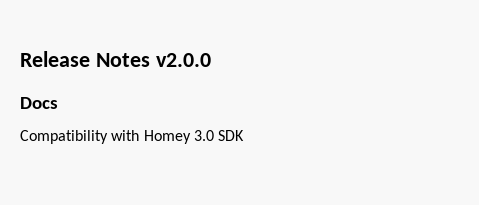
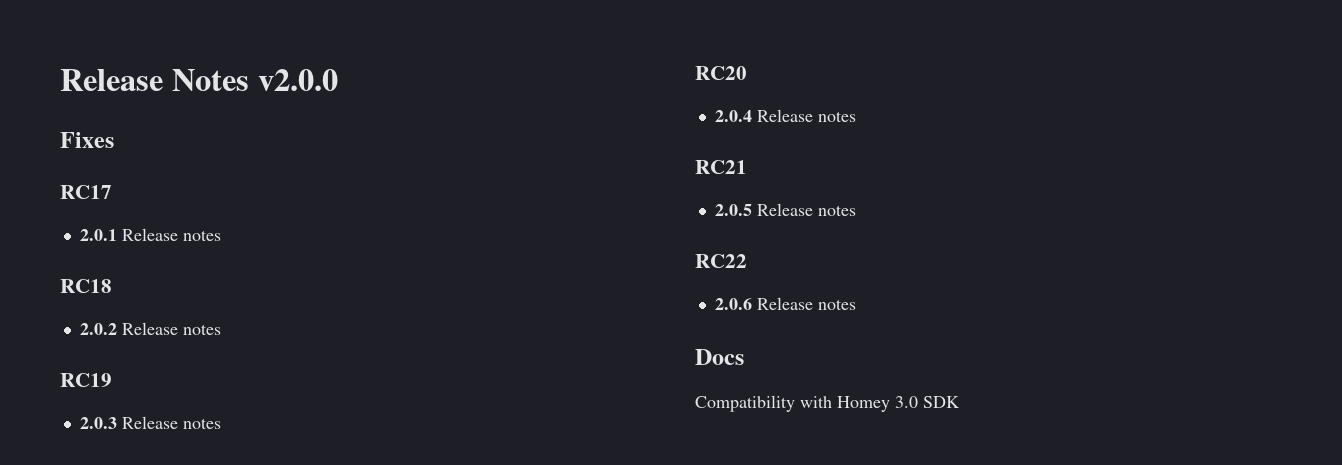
+ Fixes
+ RC17
+ 2.0.1 Release notes
+ RC18
+ 2.0.2 Release notes
+ RC19
+ 2.0.3 Release notes
+ RC20
+ 2.0.4 Release notes
+ RC21
+ 2.0.5 Release notes
+ RC22
+ 2.0.6 Release notes

